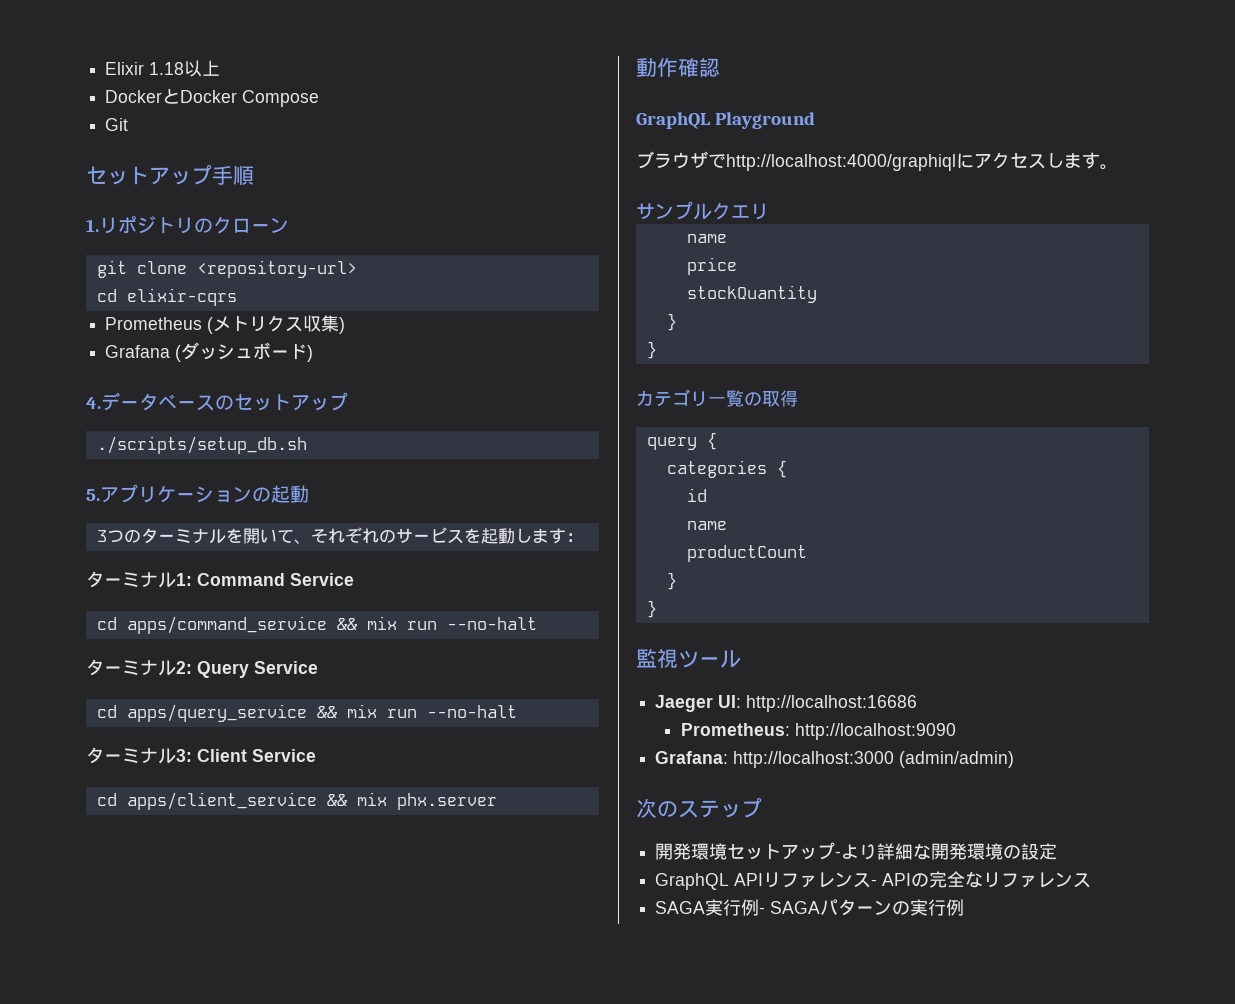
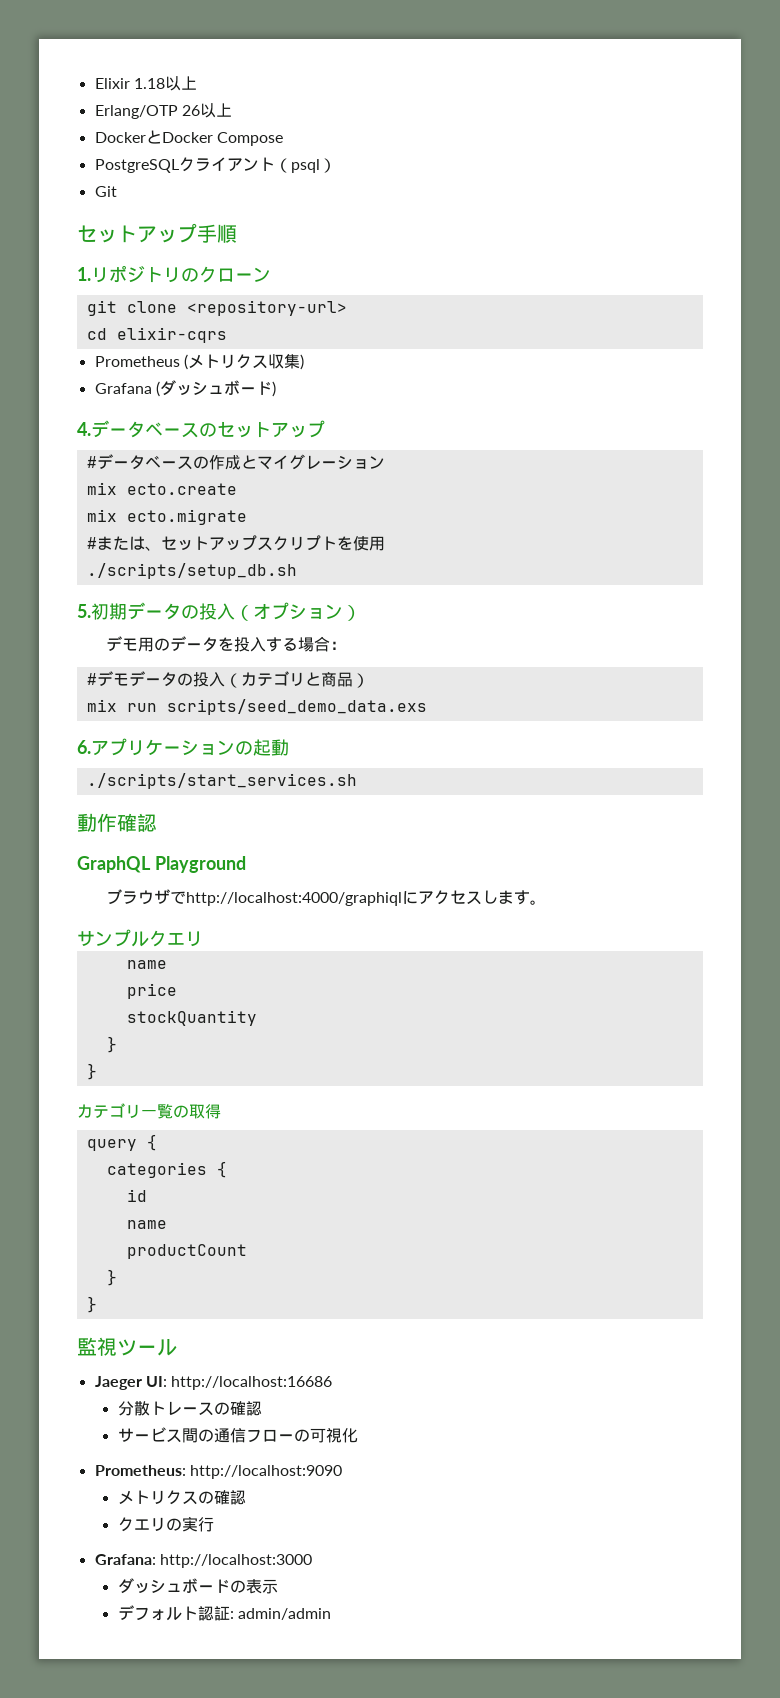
+ Erlang/OTP 26以上
+ PostgreSQLクライアント（psql）
+ #データベースの作成とマイグレーション
+ mix ecto.create
+ mix ecto.migrate
+ #または、セットアップスクリプトを使用
  ./scripts/setup_db.sh
- 5.アプリケーションの起動
+ 5.初期データの投入（オプション）
+ デモ用のデータを投入する場合：
+ #デモデータの投入（カテゴリと商品）
+ mix run scripts/seed_demo_data.exs
+ 6.アプリケーションの起動
- 3つのターミナルを開いて、それぞれのサービスを起動します：
- ターミナル1: Command Service
- cd apps/command_service && mix run --no-halt
- ターミナル2: Query Service
- cd apps/query_service && mix run --no-halt
- ターミナル3: Client Service
- cd apps/client_service && mix phx.server
+ ./scripts/start_services.sh
+ 分散トレースの確認
+ サービス間の通信フローの可視化
  Prometheus: http://localhost:9090
- Grafana: http://localhost:3000 (admin/admin)
- 次のステップ
- 開発環境セットアップ-より詳細な開発環境の設定
- GraphQL APIリファレンス- APIの完全なリファレンス
- SAGA実行例- SAGAパターンの実行例
+ メトリクスの確認
+ クエリの実行
+ Grafana: http://localhost:3000
+ ダッシュボードの表示
+ デフォルト認証: admin/admin

